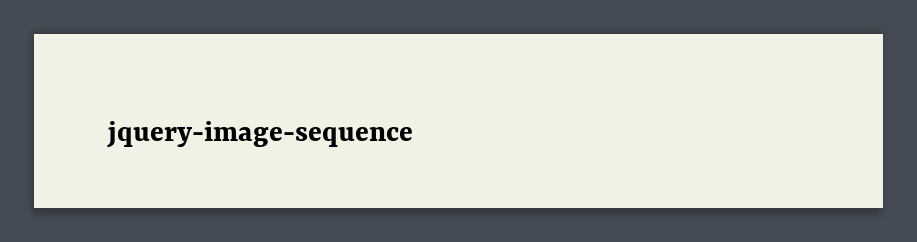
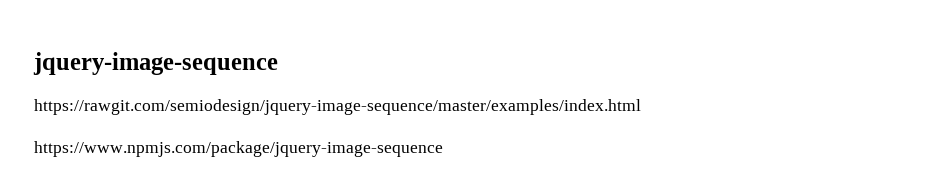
+ https://rawgit.com/semiodesign/jquery-image-sequence/master/examples/index.html
+ https://www.npmjs.com/package/jquery-image-sequence

